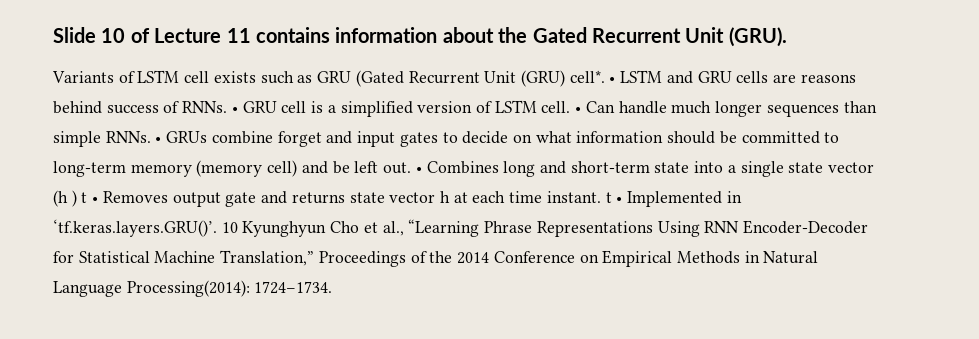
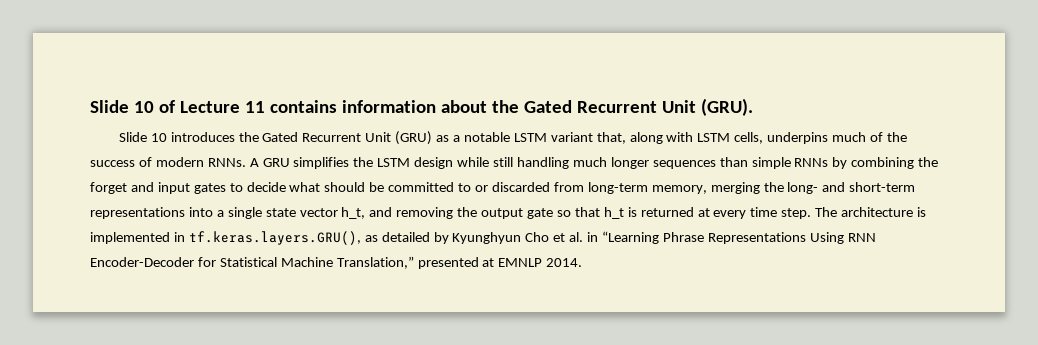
- Variants of LSTM cell exists such as GRU (Gated Recurrent Unit (GRU) cell*. • LSTM and GRU cells are reasons behind success of RNNs. • GRU cell is a simplified version of LSTM cell. • Can handle much longer sequences than simple RNNs. • GRUs combine forget and input gates to decide on what information should be committed to long-term memory (memory cell) and be left out. • Combines long and short-term state into a single state vector (h ) t • Removes output gate and returns state vector h at each time instant. t • Implemented in ‘tf.keras.layers.GRU()’. 10 Kyunghyun Cho et al., “Learning Phrase Representations Using RNN Encoder-Decoder for Statistical Machine Translation,” Proceedings of the 2014 Conference on Empirical Methods in Natural Language Processing(2014): 1724–1734.
+ Slide 10 introduces the Gated Recurrent Unit (GRU) as a notable LSTM variant that, along with LSTM cells, underpins much of the success of modern RNNs. A GRU simplifies the LSTM design while still handling much longer sequences than simple RNNs by combining the forget and input gates to decide what should be committed to or discarded from long-term memory, merging the long- and short-term representations into a single state vector h_t, and removing the output gate so that h_t is returned at every time step. The architecture is implemented in tf.keras.layers.GRU(), as detailed by Kyunghyun Cho et al. in “Learning Phrase Representations Using RNN Encoder-Decoder for Statistical Machine Translation,” presented at EMNLP 2014.

